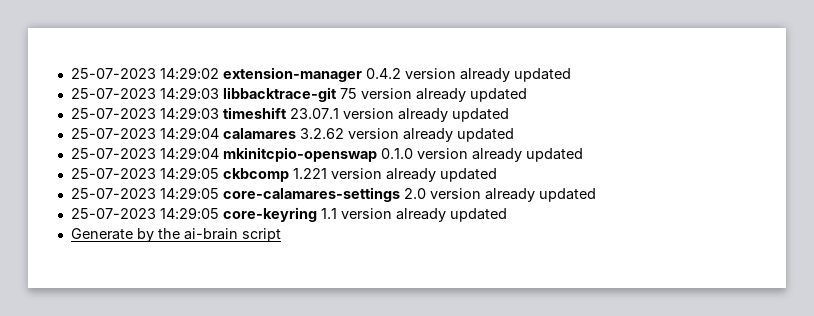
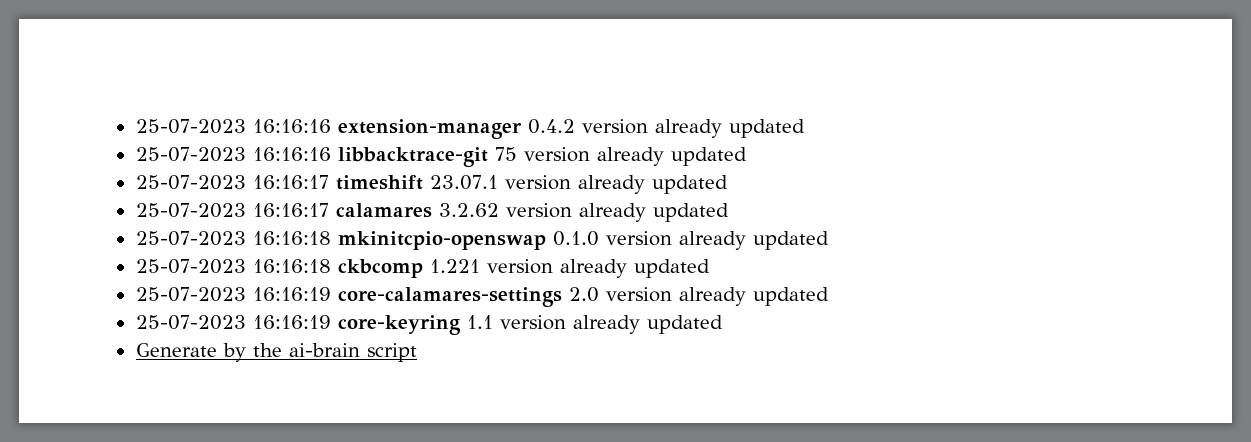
- 25-07-2023 14:29:02 extension-manager 0.4.2 version already updated
+ 25-07-2023 16:16:16 extension-manager 0.4.2 version already updated
- 25-07-2023 14:29:03 libbacktrace-git 75 version already updated
+ 25-07-2023 16:16:16 libbacktrace-git 75 version already updated
- 25-07-2023 14:29:03 timeshift 23.07.1 version already updated
+ 25-07-2023 16:16:17 timeshift 23.07.1 version already updated
- 25-07-2023 14:29:04 calamares 3.2.62 version already updated
+ 25-07-2023 16:16:17 calamares 3.2.62 version already updated
- 25-07-2023 14:29:04 mkinitcpio-openswap 0.1.0 version already updated
+ 25-07-2023 16:16:18 mkinitcpio-openswap 0.1.0 version already updated
- 25-07-2023 14:29:05 ckbcomp 1.221 version already updated
+ 25-07-2023 16:16:18 ckbcomp 1.221 version already updated
- 25-07-2023 14:29:05 core-calamares-settings 2.0 version already updated
+ 25-07-2023 16:16:19 core-calamares-settings 2.0 version already updated
- 25-07-2023 14:29:05 core-keyring 1.1 version already updated
+ 25-07-2023 16:16:19 core-keyring 1.1 version already updated

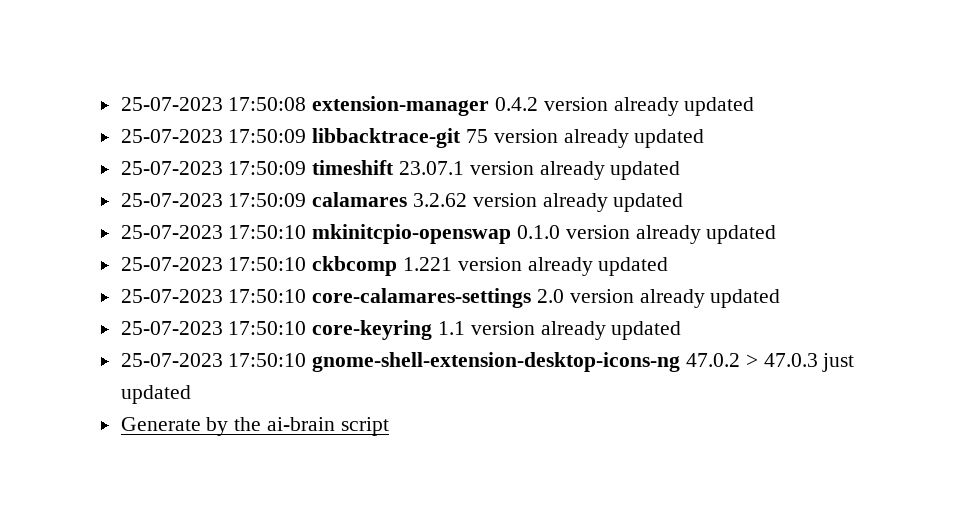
- 25-07-2023 16:16:16 extension-manager 0.4.2 version already updated
+ 25-07-2023 17:50:08 extension-manager 0.4.2 version already updated
- 25-07-2023 16:16:16 libbacktrace-git 75 version already updated
+ 25-07-2023 17:50:09 libbacktrace-git 75 version already updated
- 25-07-2023 16:16:17 timeshift 23.07.1 version already updated
+ 25-07-2023 17:50:09 timeshift 23.07.1 version already updated
- 25-07-2023 16:16:17 calamares 3.2.62 version already updated
+ 25-07-2023 17:50:09 calamares 3.2.62 version already updated
- 25-07-2023 16:16:18 mkinitcpio-openswap 0.1.0 version already updated
+ 25-07-2023 17:50:10 mkinitcpio-openswap 0.1.0 version already updated
- 25-07-2023 16:16:18 ckbcomp 1.221 version already updated
+ 25-07-2023 17:50:10 ckbcomp 1.221 version already updated
- 25-07-2023 16:16:19 core-calamares-settings 2.0 version already updated
+ 25-07-2023 17:50:10 core-calamares-settings 2.0 version already updated
- 25-07-2023 16:16:19 core-keyring 1.1 version already updated
+ 25-07-2023 17:50:10 core-keyring 1.1 version already updated
+ 25-07-2023 17:50:10 gnome-shell-extension-desktop-icons-ng 47.0.2 > 47.0.3 just updated

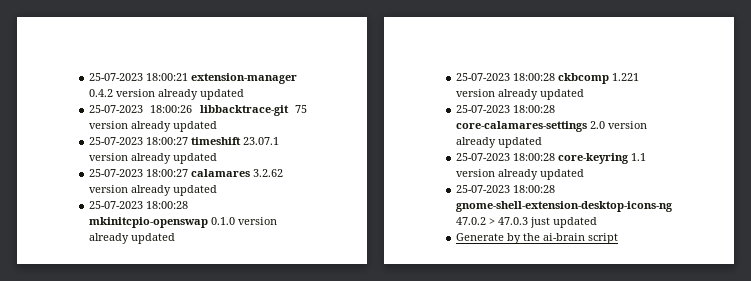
- 25-07-2023 17:50:08 extension-manager 0.4.2 version already updated
+ 25-07-2023 18:00:21 extension-manager 0.4.2 version already updated
- 25-07-2023 17:50:09 libbacktrace-git 75 version already updated
+ 25-07-2023 18:00:26 libbacktrace-git 75 version already updated
- 25-07-2023 17:50:09 timeshift 23.07.1 version already updated
+ 25-07-2023 18:00:27 timeshift 23.07.1 version already updated
- 25-07-2023 17:50:09 calamares 3.2.62 version already updated
+ 25-07-2023 18:00:27 calamares 3.2.62 version already updated
- 25-07-2023 17:50:10 mkinitcpio-openswap 0.1.0 version already updated
+ 25-07-2023 18:00:28 mkinitcpio-openswap 0.1.0 version already updated
- 25-07-2023 17:50:10 ckbcomp 1.221 version already updated
+ 25-07-2023 18:00:28 ckbcomp 1.221 version already updated
- 25-07-2023 17:50:10 core-calamares-settings 2.0 version already updated
+ 25-07-2023 18:00:28 core-calamares-settings 2.0 version already updated
- 25-07-2023 17:50:10 core-keyring 1.1 version already updated
+ 25-07-2023 18:00:28 core-keyring 1.1 version already updated
- 25-07-2023 17:50:10 gnome-shell-extension-desktop-icons-ng 47.0.2 > 47.0.3 just updated
+ 25-07-2023 18:00:28 gnome-shell-extension-desktop-icons-ng 47.0.2 > 47.0.3 just updated

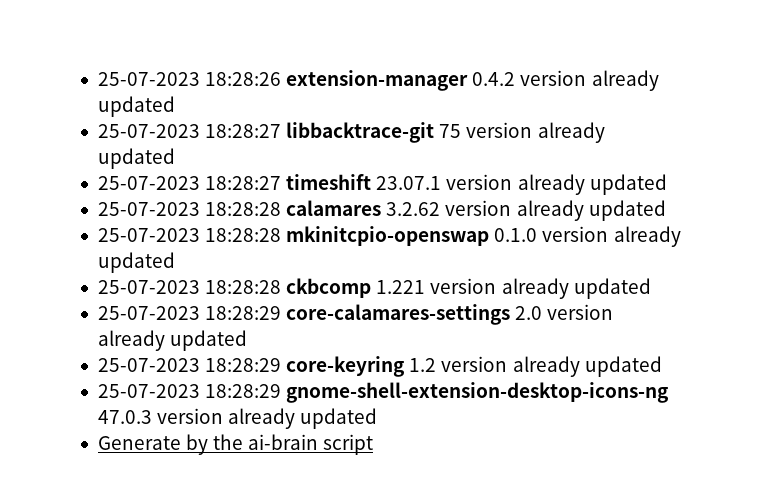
- 25-07-2023 18:00:21 extension-manager 0.4.2 version already updated
+ 25-07-2023 18:28:26 extension-manager 0.4.2 version already updated
- 25-07-2023 18:00:26 libbacktrace-git 75 version already updated
+ 25-07-2023 18:28:27 libbacktrace-git 75 version already updated
- 25-07-2023 18:00:27 timeshift 23.07.1 version already updated
+ 25-07-2023 18:28:27 timeshift 23.07.1 version already updated
- 25-07-2023 18:00:27 calamares 3.2.62 version already updated
+ 25-07-2023 18:28:28 calamares 3.2.62 version already updated
- 25-07-2023 18:00:28 mkinitcpio-openswap 0.1.0 version already updated
+ 25-07-2023 18:28:28 mkinitcpio-openswap 0.1.0 version already updated
- 25-07-2023 18:00:28 ckbcomp 1.221 version already updated
+ 25-07-2023 18:28:28 ckbcomp 1.221 version already updated
- 25-07-2023 18:00:28 core-calamares-settings 2.0 version already updated
+ 25-07-2023 18:28:29 core-calamares-settings 2.0 version already updated
- 25-07-2023 18:00:28 core-keyring 1.1 version already updated
- 25-07-2023 18:00:28 gnome-shell-extension-desktop-icons-ng 47.0.2 > 47.0.3 just updated
+ 25-07-2023 18:28:29 core-keyring 1.2 version already updated
+ 25-07-2023 18:28:29 gnome-shell-extension-desktop-icons-ng 47.0.3 version already updated

